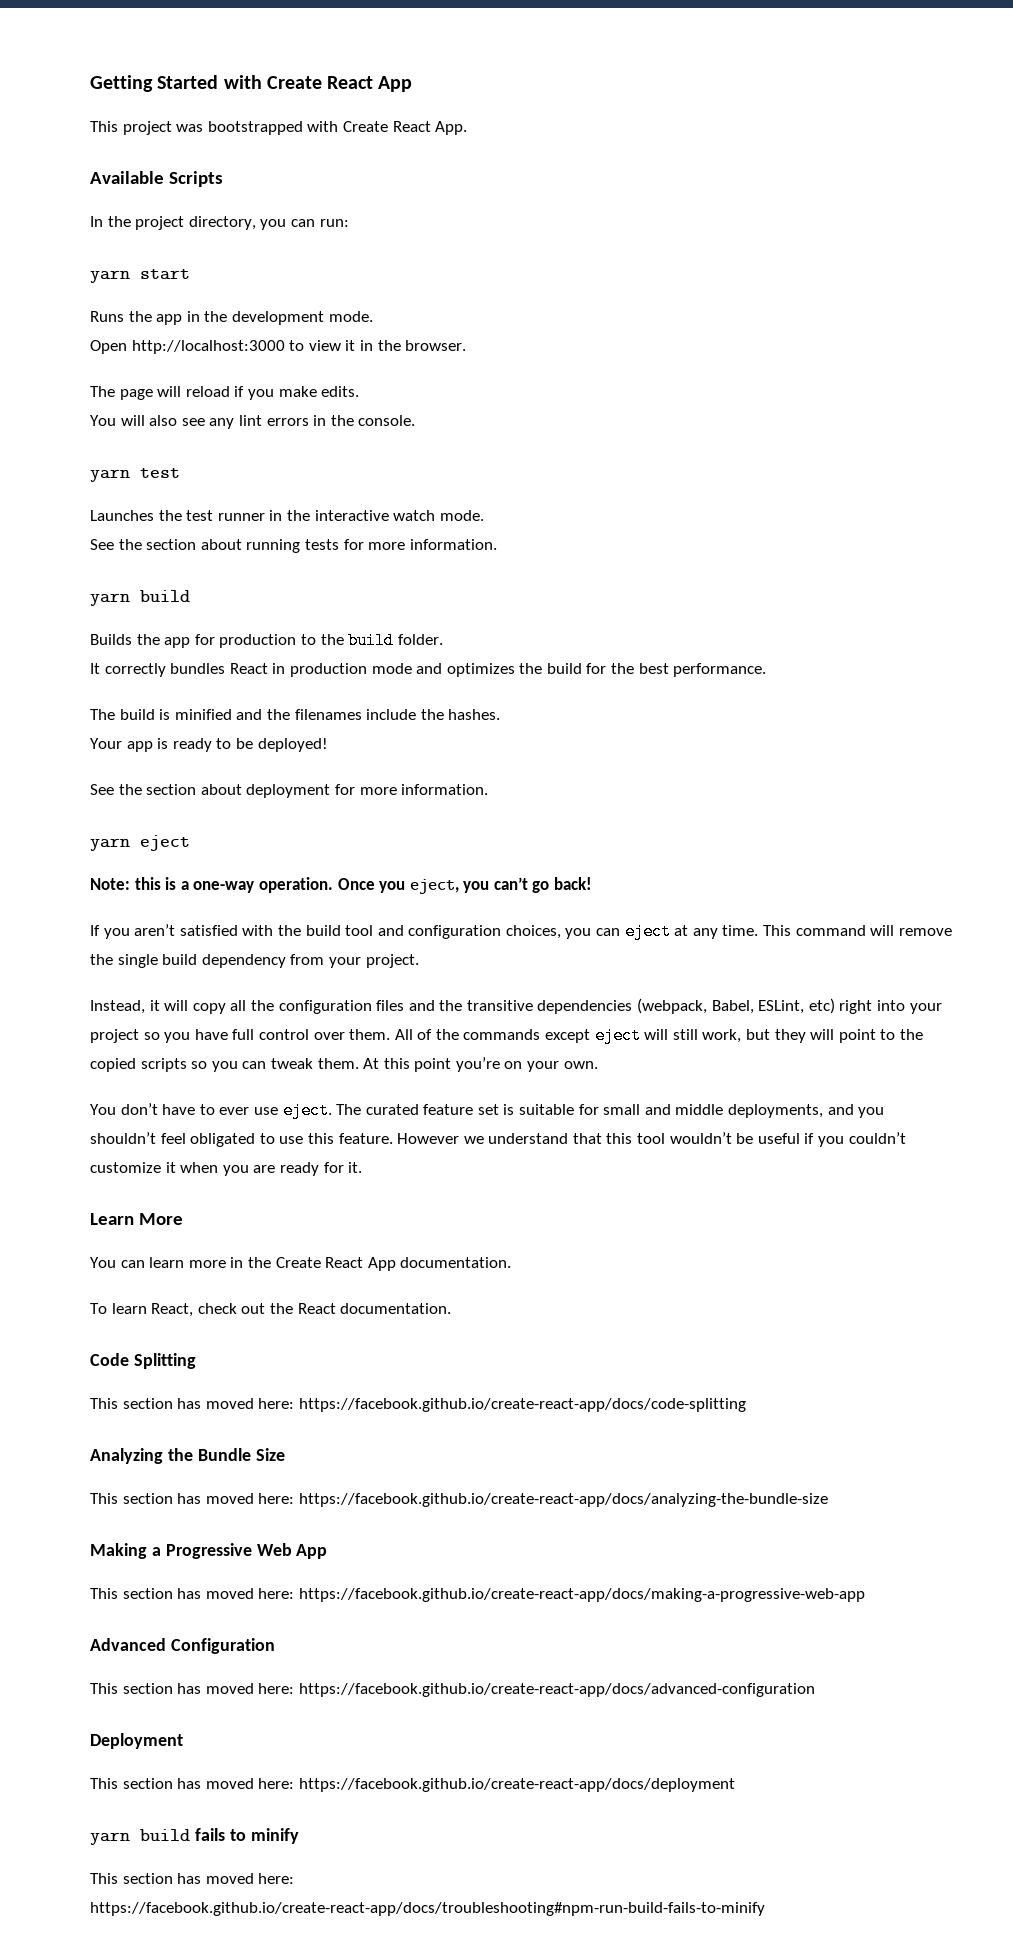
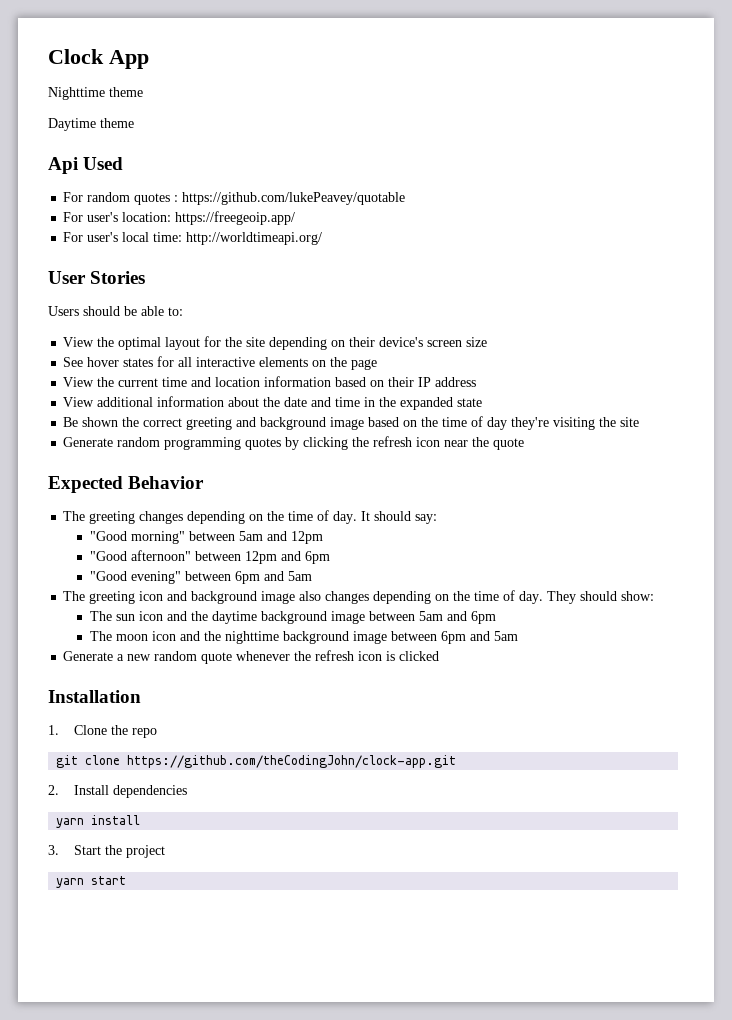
- Getting Started with Create React App
- This project was bootstrapped with Create React App.
- Available Scripts
- In the project directory, you can run:
+ Clock App
+ Nighttime theme
+ Daytime theme
+ Api Used
+ For random quotes : https://github.com/lukePeavey/quotable
+ For user's location: https://freegeoip.app/
+ For user's local time: http://worldtimeapi.org/
+ User Stories
+ Users should be able to:
+ View the optimal layout for the site depending on their device's screen size
+ See hover states for all interactive elements on the page
+ View the current time and location information based on their IP address
+ View additional information about the date and time in the expanded state
+ Be shown the correct greeting and background image based on the time of day they're visiting the site
+ Generate random programming quotes by clicking the refresh icon near the quote
+ Expected Behavior
+ The greeting changes depending on the time of day. It should say:
+ "Good morning" between 5am and 12pm
+ "Good afternoon" between 12pm and 6pm
+ "Good evening" between 6pm and 5am
+ The greeting icon and background image also changes depending on the time of day. They should show:
+ The sun icon and the daytime background image between 5am and 6pm
+ The moon icon and the nighttime background image between 6pm and 5am
+ Generate a new random quote whenever the refresh icon is clicked
+ Installation
+ 1. Clone the repo
+ git clone https://github.com/theCodingJohn/clock-app.git
+ 2. Install dependencies
+ yarn install
+ 3. Start the project
  yarn start
- Runs the app in the development mode.
- Open http://localhost:3000 to view it in the browser.
- The page will reload if you make edits.
- You will also see any lint errors in the console.
- yarn test
- Launches the test runner in the interactive watch mode.
- See the section about running tests for more information.
- yarn build
- Builds the app for production to the build folder.
- It correctly bundles React in production mode and optimizes the build for the best performance.
- The build is minified and the filenames include the hashes.
- Your app is ready to be deployed!
- See the section about deployment for more information.
- yarn eject
- Note: this is a one-way operation. Once you eject, you can’t go back!
- If you aren’t satisfied with the build tool and configuration choices, you can eject at any time. This command will remove the single build dependency from your project.
- Instead, it will copy all the configuration files and the transitive dependencies (webpack, Babel, ESLint, etc) right into your project so you have full control over them. All of the commands except eject will still work, but they will point to the copied scripts so you can tweak them. At this point you’re on your own.
- You don’t have to ever use eject. The curated feature set is suitable for small and middle deployments, and you shouldn’t feel obligated to use this feature. However we understand that this tool wouldn’t be useful if you couldn’t customize it when you are ready for it.
- Learn More
- You can learn more in the Create React App documentation.
- To learn React, check out the React documentation.
- Code Splitting
- This section has moved here: https://facebook.github.io/create-react-app/docs/code-splitting
- Analyzing the Bundle Size
- This section has moved here: https://facebook.github.io/create-react-app/docs/analyzing-the-bundle-size
- Making a Progressive Web App
- This section has moved here: https://facebook.github.io/create-react-app/docs/making-a-progressive-web-app
- Advanced Configuration
- This section has moved here: https://facebook.github.io/create-react-app/docs/advanced-configuration
- Deployment
- This section has moved here: https://facebook.github.io/create-react-app/docs/deployment
- yarn build fails to minify
- This section has moved here: https://facebook.github.io/create-react-app/docs/troubleshooting#npm-run-build-fails-to-minify

